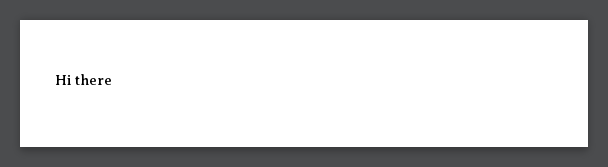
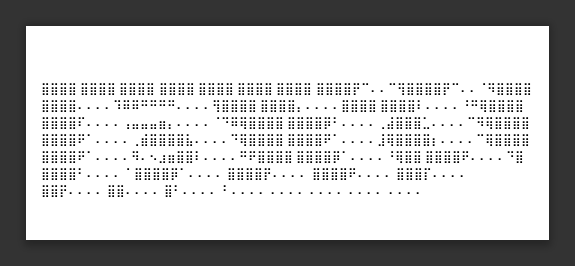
- Hi there
+ ⣿⣿⣿⣿ ⣿⣿⣿⣿ ⣿⣿⣿⣿ ⣿⣿⣿⣿ ⣿⣿⣿⣿ ⣿⣿⣿⣿ ⣿⣿⣿⣿ ⣿⣿⣿⣿⡟⠉⠄⠄⠉⢻⣿⣿⣿⣿⡟⠉⠄⠄⠈⠻⣿⣿⣿⣿ ⣿⣿⣿⣿⠄⠄⠄⠄⠹⠿⠿⠛⠛⠛⠛⠄⠄⠄⠄⢻⣿⣿⣿⣿ ⣿⣿⣿⣿⡄⠄⠄⠄⠄⣿⣿⣿⣿ ⣿⣿⣿⣿⠇⠄⠄⠄⠄⠘⠛⢿⣿⣿⣿⣿ ⣿⣿⣿⣿⠏⠄⠄⠄⠄⢠⣤⣤⣤⣶⡄⠄⠄⠄⠄⠈⠙⠿⢿⣿⣿⣿⣿ ⣿⣿⣿⣿⡿⠃⠄⠄⠄⠄⢀⣼⣿⣿⣿⣁⠄⠄⠄⠄⠉⠻⢿⣿⣿⣿⣿ ⣿⣿⣿⣿⠟⠁⠄⠄⠄⠄⢀⣾⣿⣿⣿⣿⣧⠄⠄⠄⠄⠙⢿⣿⣿⣿⣿ ⣿⣿⣿⣿⠟⠁⠄⠄⠄⠄⣸⢿⣿⣿⣿⣿⡆⠄⠄⠄⠄⠉⢿⣿⣿⣿⣿ ⣿⣿⣿⣿⠟⠁⠄⠄⠄⠄⠻⠄⠢⣰⣶⣿⣿⠇⠄⠄⠄⠄⠛⠟⣿⣿⣿⣿ ⣿⣿⣿⣿⡿⠁⠄⠄⠄⠄⠘⢿⣿⣿ ⣿⣿⣿⣿⠟⠄⠄⠄⠄⠙⣿ ⣿⣿⣿⣿⠃⠄⠄⠄⠄⠈ ⣿⣿⣿⣿⡿⠁⠄⠄⠄⠄ ⣿⣿⣿⣿⡟⠄⠄⠄⠄ ⣿⣿⣿⣿⠟⠄⠄⠄⠄ ⣿⣿⣿⡏⠄⠄⠄⠄ ⣿⣿⡟⠄⠄⠄⠄ ⣿⣿⠄⠄⠄⠄ ⣿⠃⠄⠄⠄⠄ ⠃⠄⠄⠄⠄ ⠄⠄⠄⠄ ⠄⠄⠄⠄ ⠄⠄⠄⠄ ⠄⠄⠄⠄

